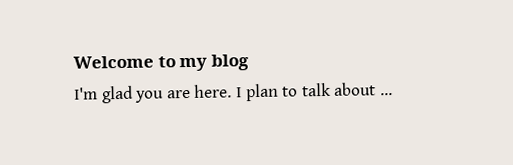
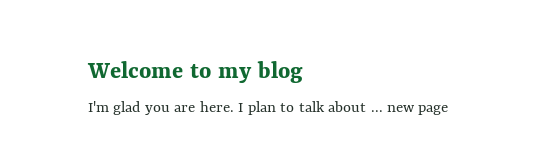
- I plan to talk about ...
+ I plan to talk about ... new page

